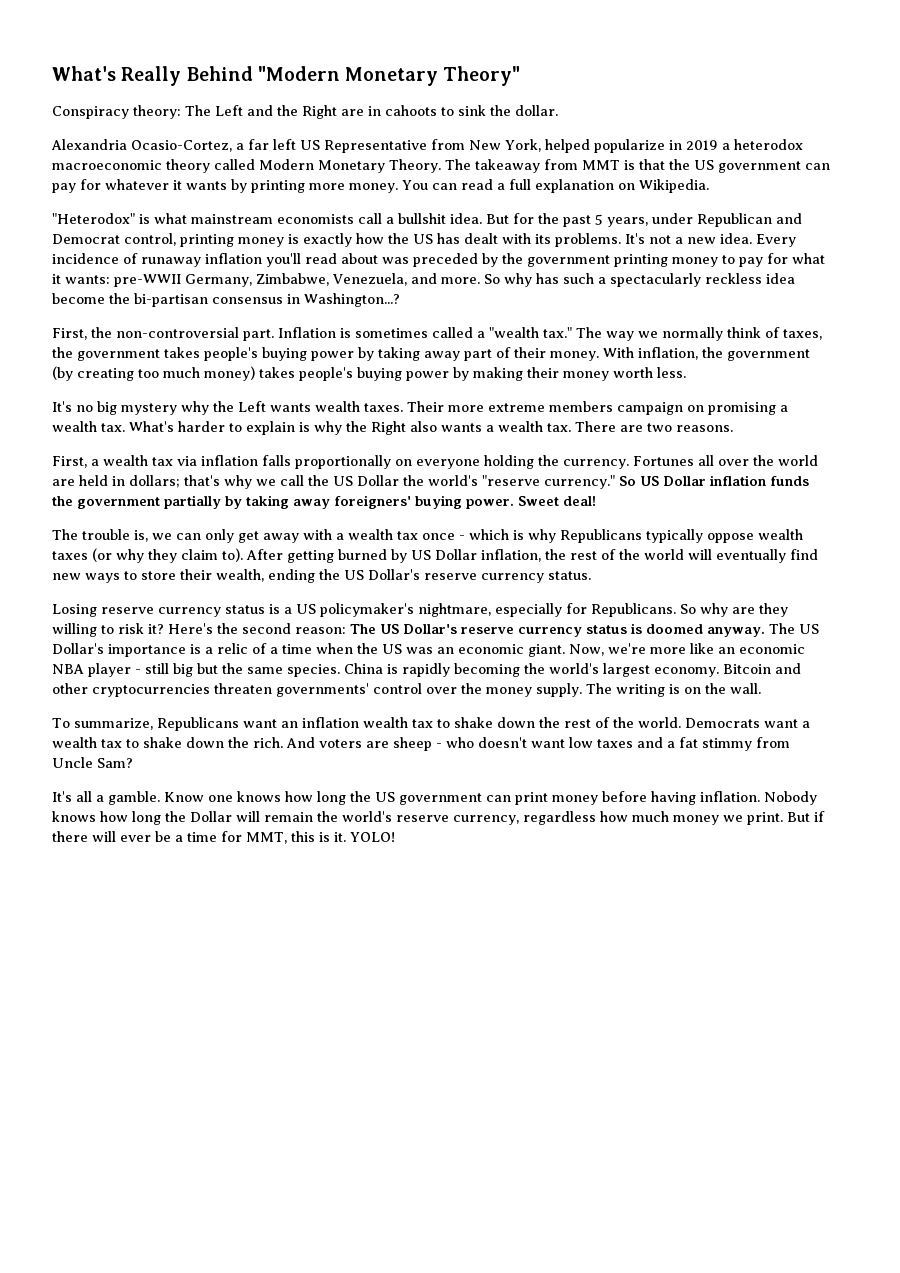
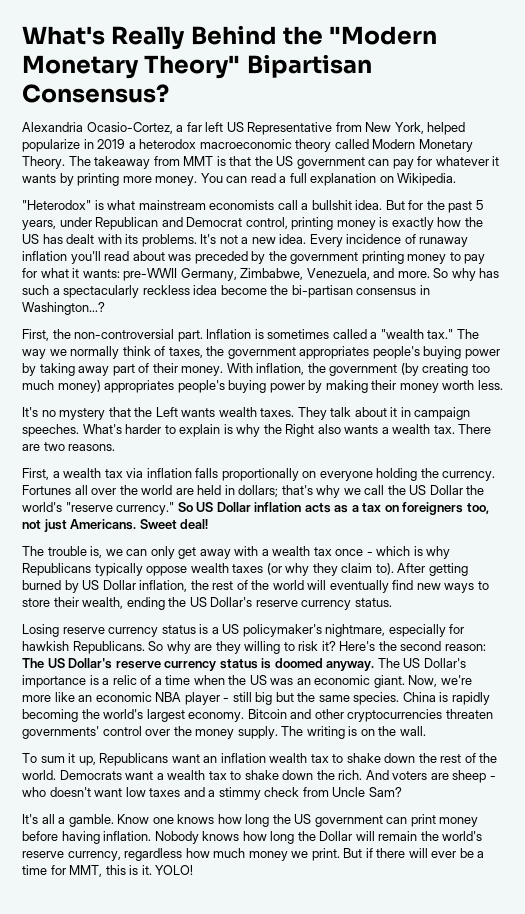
- What's Really Behind "Modern Monetary Theory"
- Conspiracy theory: The Left and the Right are in cahoots to sink the dollar.
+ What's Really Behind the "Modern Monetary Theory" Bipartisan Consensus?
- The way we normally think of taxes, the government takes people's buying power by taking away part of their money.
+ The way we normally think of taxes, the government appropriates people's buying power by taking away part of their money.
- With inflation, the government (by creating too much money) takes people's buying power by making their money worth less.
+ With inflation, the government (by creating too much money) appropriates people's buying power by making their money worth less.
- It's no big mystery why the Left wants wealth taxes.
+ It's no mystery that the Left wants wealth taxes.
- Their more extreme members campaign on promising a wealth tax.
+ They talk about it in campaign speeches.
- So US Dollar inflation funds the government partially by taking away foreigners' buying power.
+ So US Dollar inflation acts as a tax on foreigners too, not just Americans.
- Losing reserve currency status is a US policymaker's nightmare, especially for Republicans.
+ Losing reserve currency status is a US policymaker's nightmare, especially for hawkish Republicans.
- To summarize, Republicans want an inflation wealth tax to shake down the rest of the world.
+ To sum it up, Republicans want an inflation wealth tax to shake down the rest of the world.
- And voters are sheep - who doesn't want low taxes and a fat stimmy from Uncle Sam?
+ And voters are sheep - who doesn't want low taxes and a stimmy check from Uncle Sam?

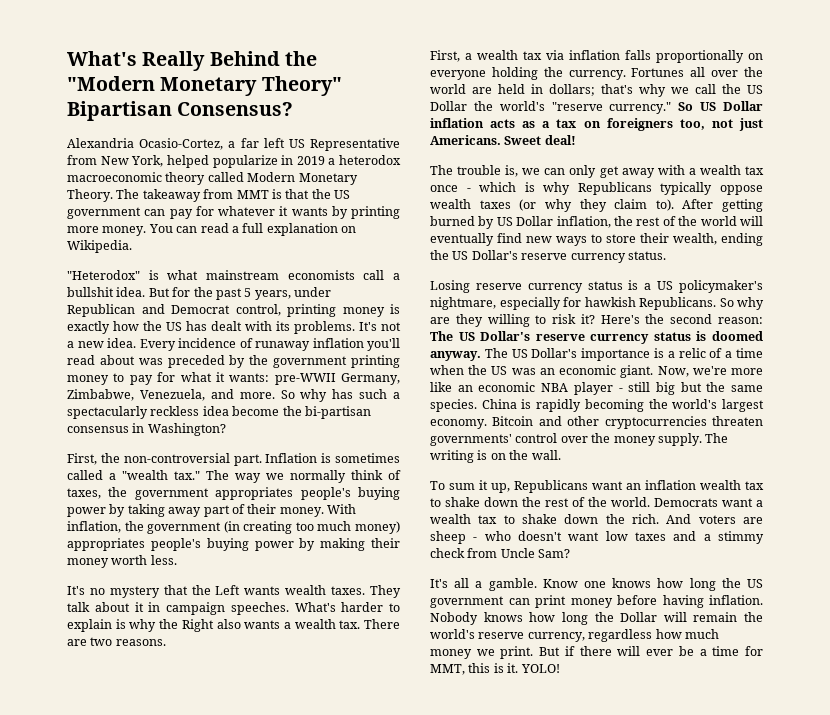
- So why has such a spectacularly reckless idea become the bi-partisan consensus in Washington...?
+ So why has such a spectacularly reckless idea become the bi-partisan consensus in Washington?
- With inflation, the government (by creating too much money) appropriates people's buying power by making their money worth less.
+ With inflation, the government (in creating too much money) appropriates people's buying power by making their money worth less.

